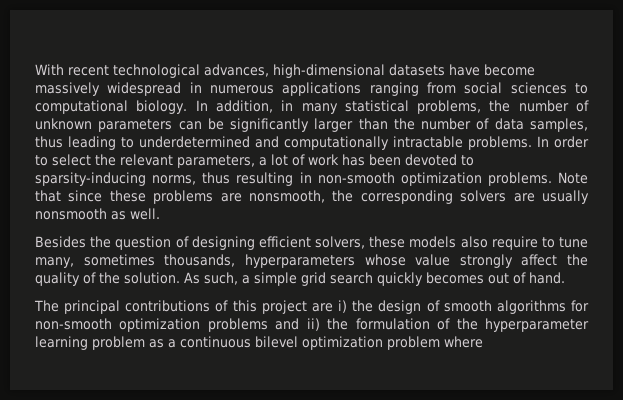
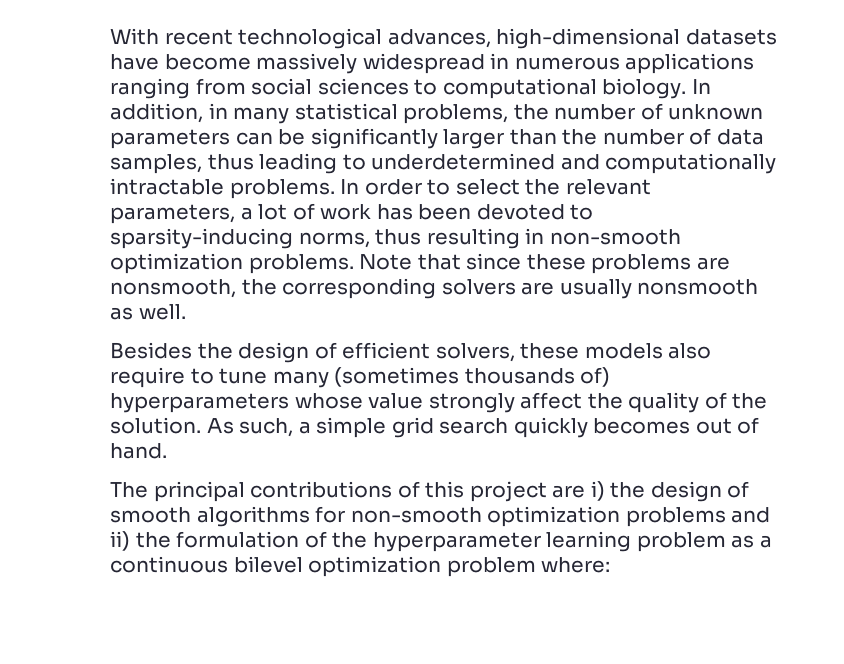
- Besides the question of designing efficient solvers, these models also require to tune many, sometimes thousands, hyperparameters whose value strongly affect the quality of the solution.
+ Besides the design of efficient solvers, these models also require to tune many (sometimes thousands of) hyperparameters whose value strongly affect the quality of the solution.
- The principal contributions of this project are i) the design of smooth algorithms for non-smooth optimization problems and ii) the formulation of the hyperparameter learning problem as a continuous bilevel optimization problem where
+ The principal contributions of this project are i) the design of smooth algorithms for non-smooth optimization problems and ii) the formulation of the hyperparameter learning problem as a continuous bilevel optimization problem where:

